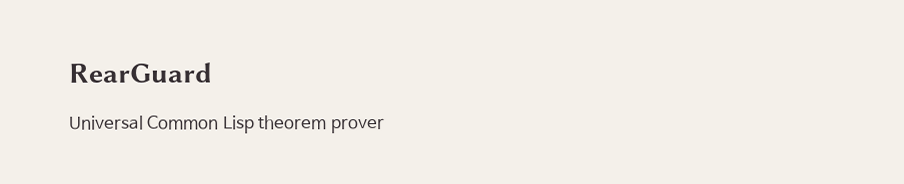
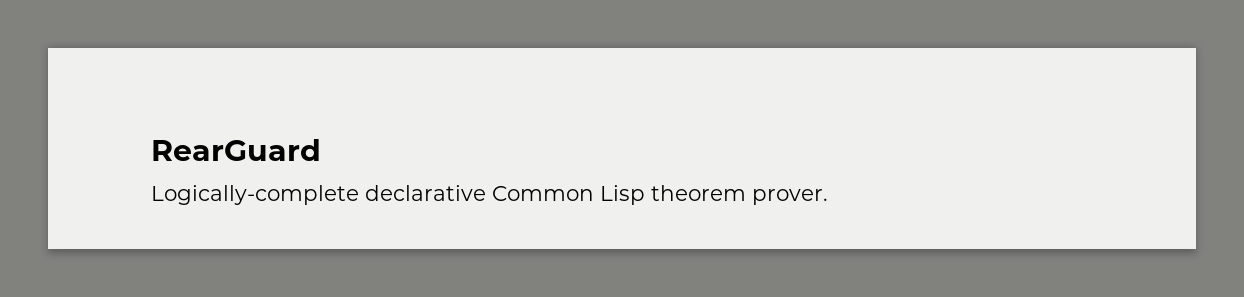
- Universal Common Lisp theorem prover
+ Logically-complete declarative Common Lisp theorem prover.

